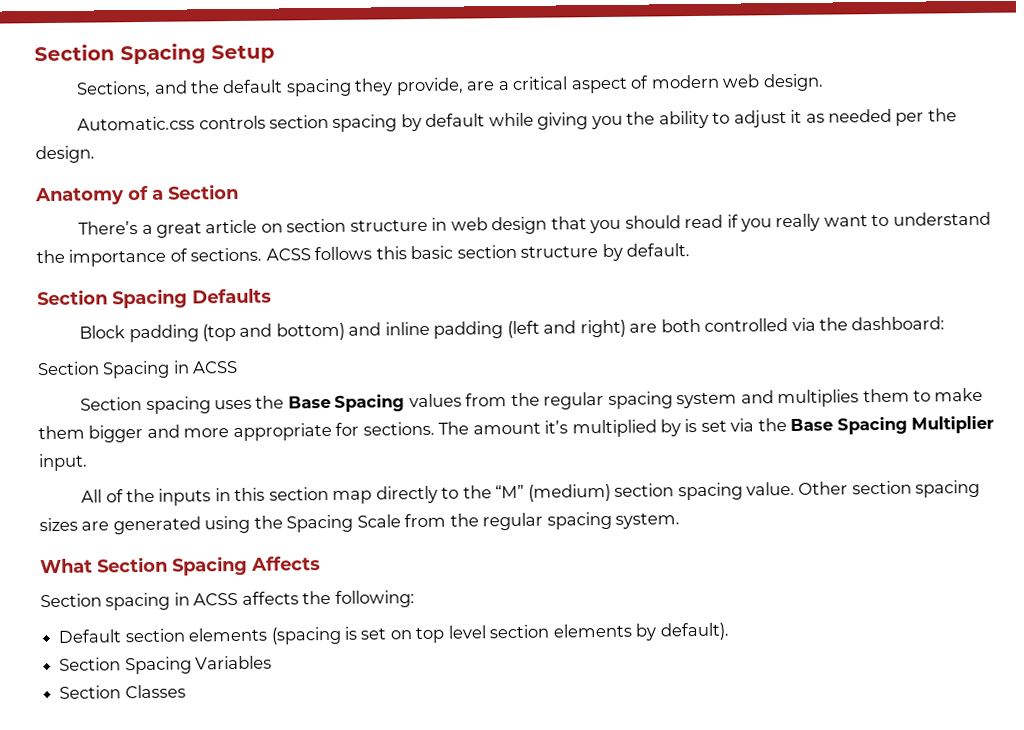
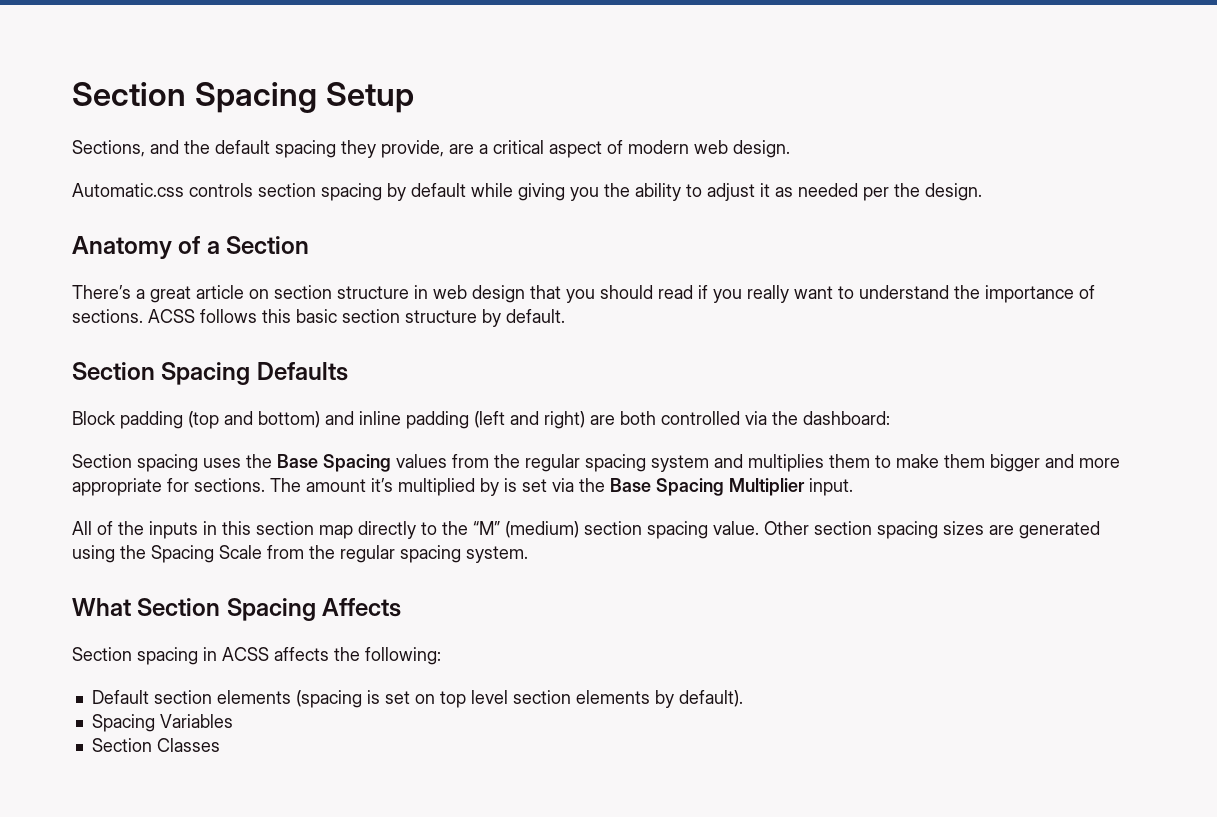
- Section Spacing in ACSS
- Section Spacing Variables
+ Spacing Variables

